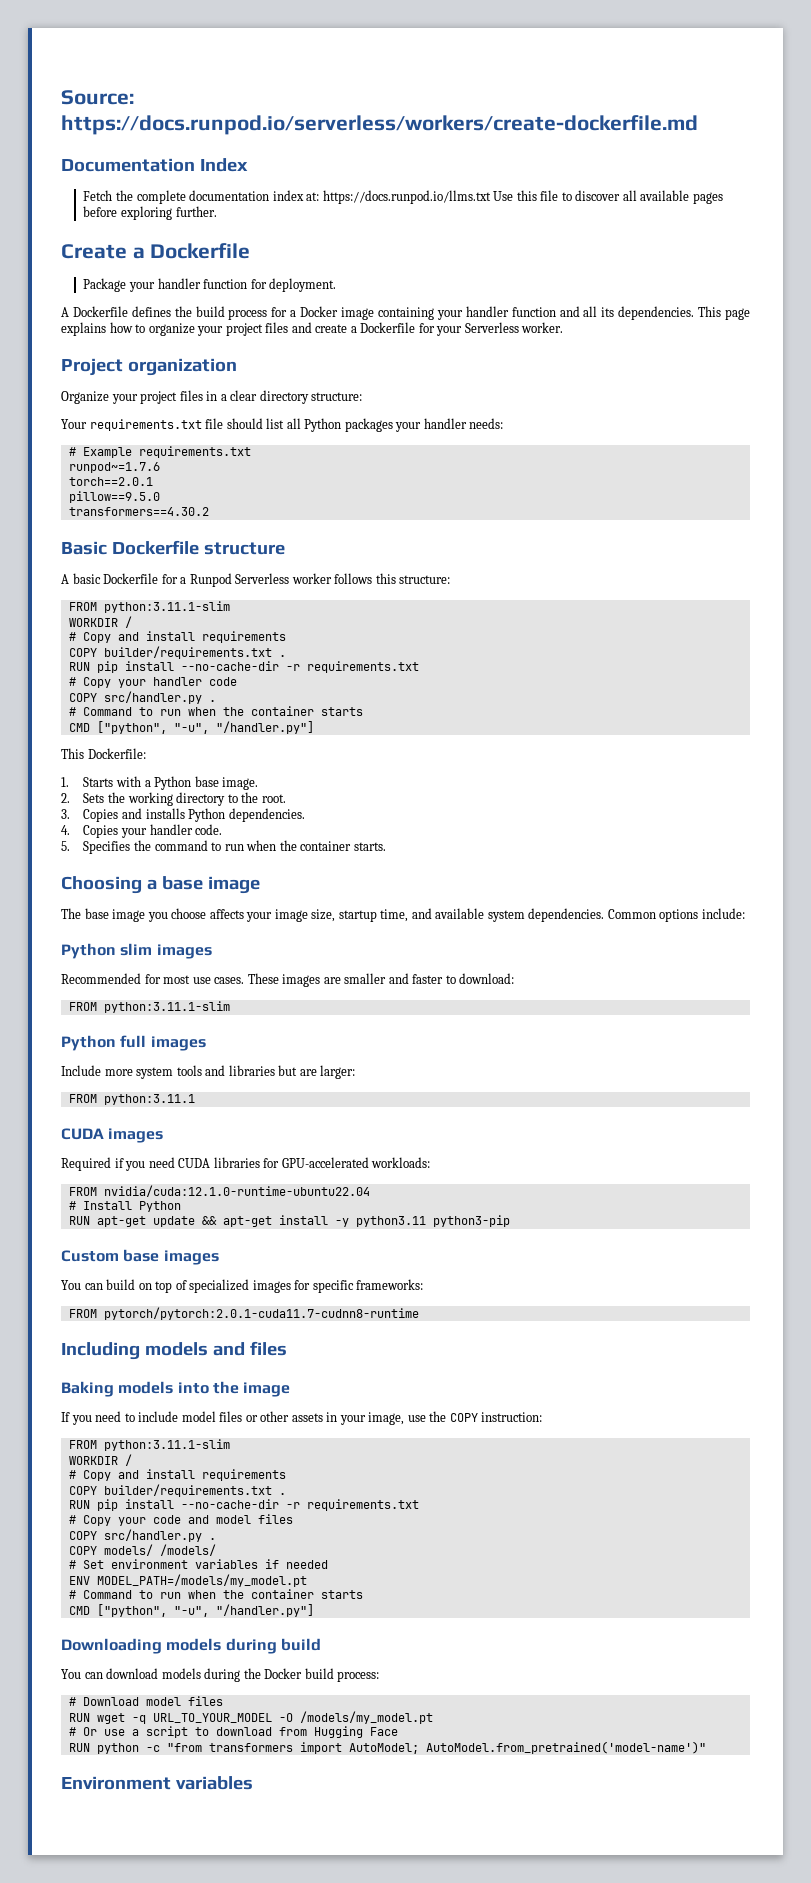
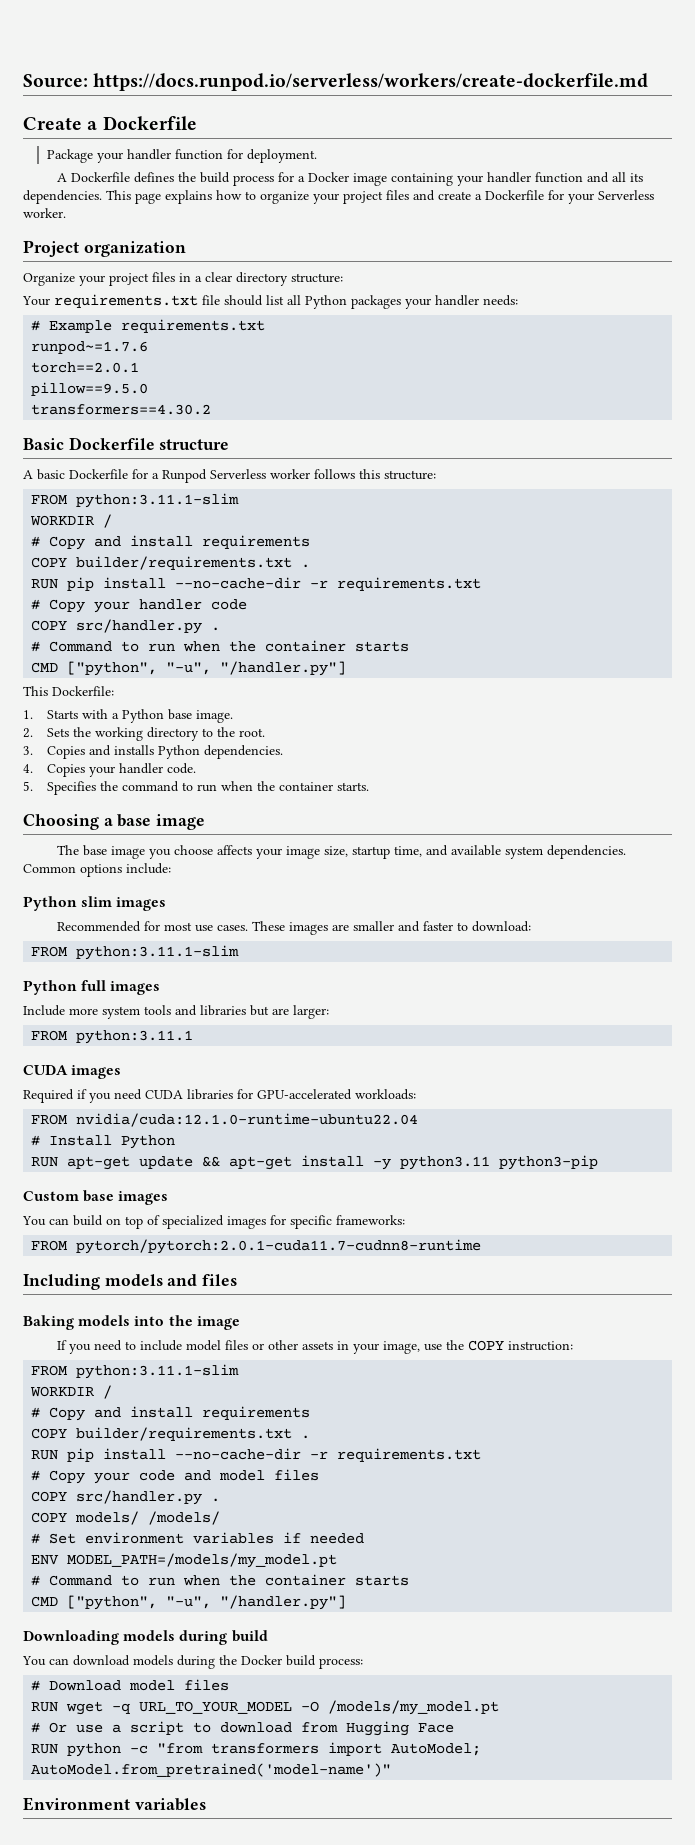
- Documentation Index
- Fetch the complete documentation index at: https://docs.runpod.io/llms.txt Use this file to discover all available pages before exploring further.

